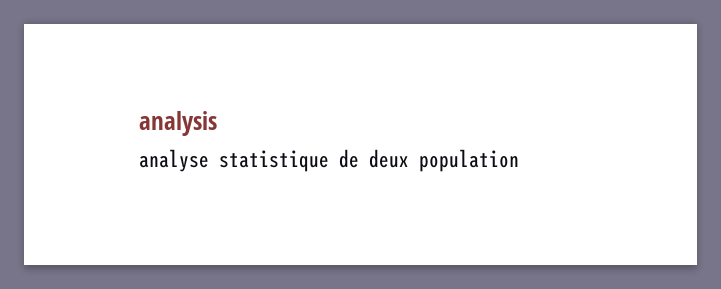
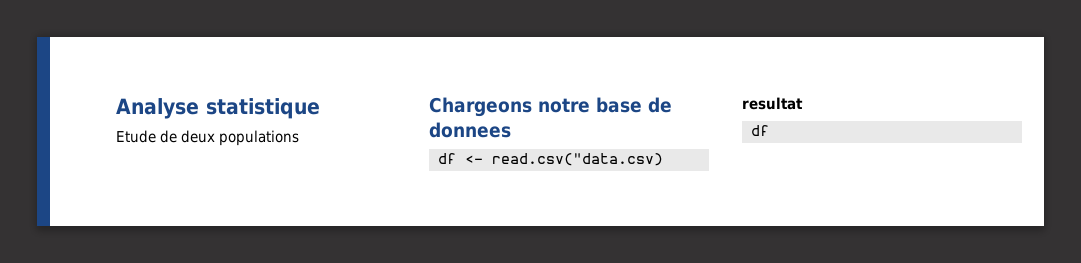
- analysis
- analyse statistique de deux population
+ Analyse statistique
+ Etude de deux populations
+ Chargeons notre base de donnees
+ df <- read.csv("data.csv)
+ resultat
+ df

